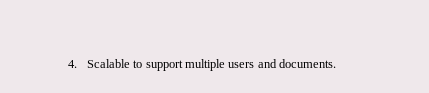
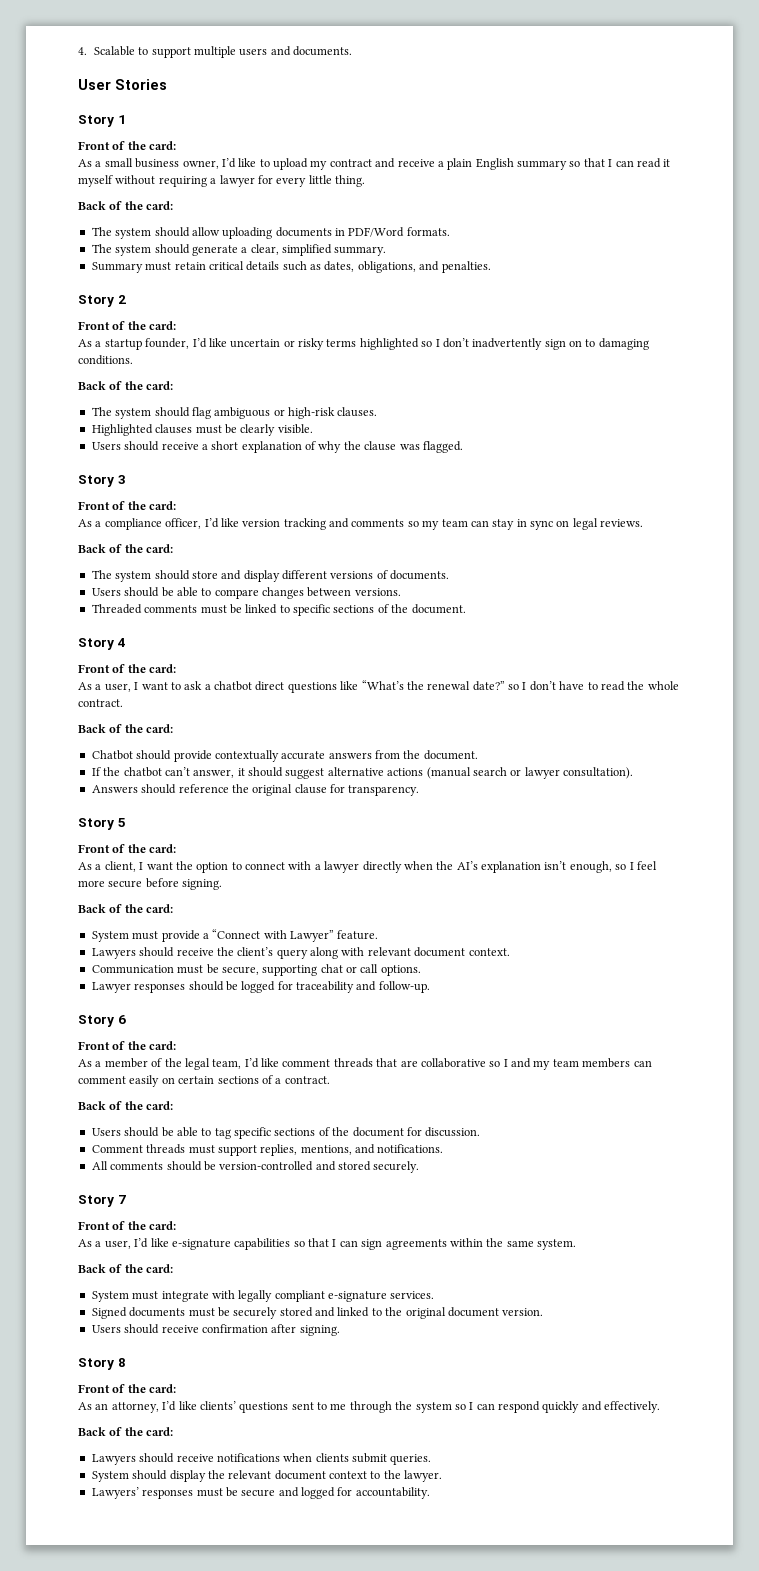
+ User Stories
+ Story 1
+ Front of the card:
+ As a small business owner, I’d like to upload my contract and receive a plain English summary so that I can read it myself without requiring a lawyer for every little thing.
+ Back of the card:
+ The system should allow uploading documents in PDF/Word formats.
+ The system should generate a clear, simplified summary.
+ Summary must retain critical details such as dates, obligations, and penalties.
+ Story 2
+ Front of the card:
+ As a startup founder, I’d like uncertain or risky terms highlighted so I don’t inadvertently sign on to damaging conditions.
+ Back of the card:
+ The system should flag ambiguous or high-risk clauses.
+ Highlighted clauses must be clearly visible.
+ Users should receive a short explanation of why the clause was flagged.
+ Story 3
+ Front of the card:
+ As a compliance officer, I’d like version tracking and comments so my team can stay in sync on legal reviews.
+ Back of the card:
+ The system should store and display different versions of documents.
+ Users should be able to compare changes between versions.
+ Threaded comments must be linked to specific sections of the document.
+ Story 4
+ Front of the card:
+ As a user, I want to ask a chatbot direct questions like “What’s the renewal date?” so I don’t have to read the whole contract.
+ Back of the card:
+ Chatbot should provide contextually accurate answers from the document.
+ If the chatbot can’t answer, it should suggest alternative actions (manual search or lawyer consultation).
+ Answers should reference the original clause for transparency.
+ Story 5
+ Front of the card:
+ As a client, I want the option to connect with a lawyer directly when the AI’s explanation isn’t enough, so I feel more secure before signing.
+ Back of the card:
+ System must provide a “Connect with Lawyer” feature.
+ Lawyers should receive the client’s query along with relevant document context.
+ Communication must be secure, supporting chat or call options.
+ Lawyer responses should be logged for traceability and follow-up.
+ Story 6
+ Front of the card:
+ As a member of the legal team, I’d like comment threads that are collaborative so I and my team members can comment easily on certain sections of a contract.
+ Back of the card:
+ Users should be able to tag specific sections of the document for discussion.
+ Comment threads must support replies, mentions, and notifications.
+ All comments should be version-controlled and stored securely.
+ Story 7
+ Front of the card:
+ As a user, I’d like e-signature capabilities so that I can sign agreements within the same system.
+ Back of the card:
+ System must integrate with legally compliant e-signature services.
+ Signed documents must be securely stored and linked to the original document version.
+ Users should receive confirmation after signing.
+ Story 8
+ Front of the card:
+ As an attorney, I’d like clients’ questions sent to me through the system so I can respond quickly and effectively.
+ Back of the card:
+ Lawyers should receive notifications when clients submit queries.
+ System should display the relevant document context to the lawyer.
+ Lawyers’ responses must be secure and logged for accountability.

